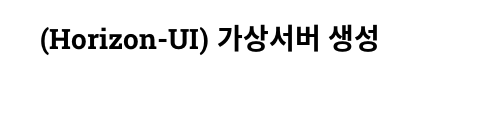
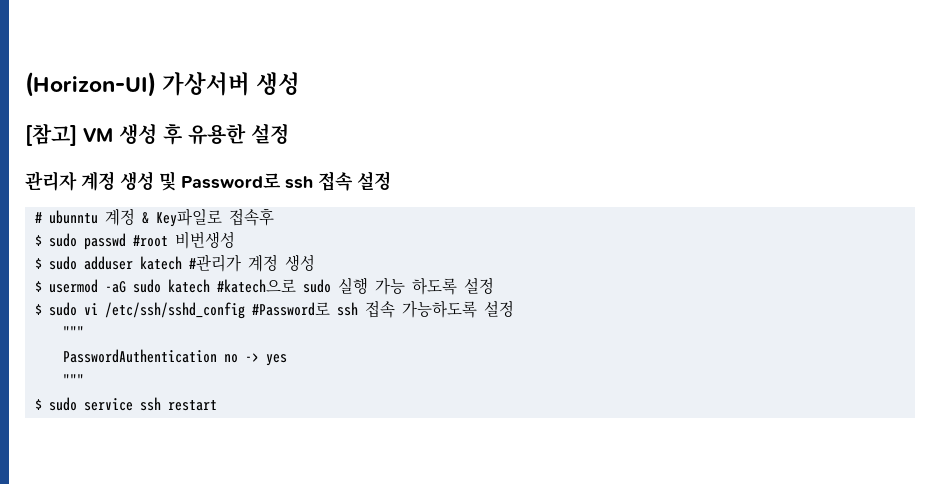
+ [참고] VM 생성 후 유용한 설정
+ 관리자 계정 생성 및 Password로 ssh 접속 설정
+ # ubunntu 계정 & Key파일로 접속후
+ $ sudo passwd #root 비번생성
+ $ sudo adduser katech #관리가 계정 생성
+ $ usermod -aG sudo katech #katech으로 sudo 실행 가능 하도록 설정
+ $ sudo vi /etc/ssh/sshd_config #Password로 ssh 접속 가능하도록 설정
+ """
+ PasswordAuthentication no -> yes
+ """
+ $ sudo service ssh restart

